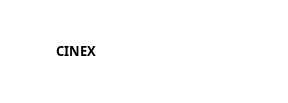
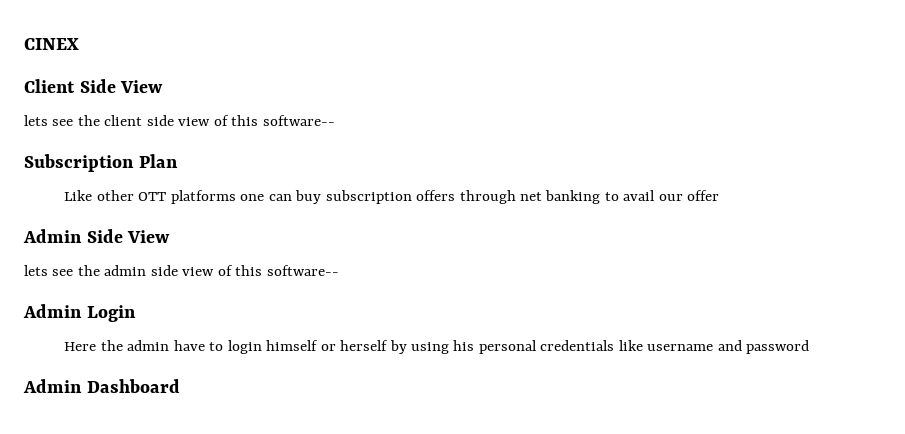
+ Client Side View
+ lets see the client side view of this software--
+ Subscription Plan
+ Like other OTT platforms one can buy subscription offers through net banking to avail our offer
+ Admin Side View
+ lets see the admin side view of this software--
+ Admin Login
+ Here the admin have to login himself or herself by using his personal credentials like username and password
+ Admin Dashboard

